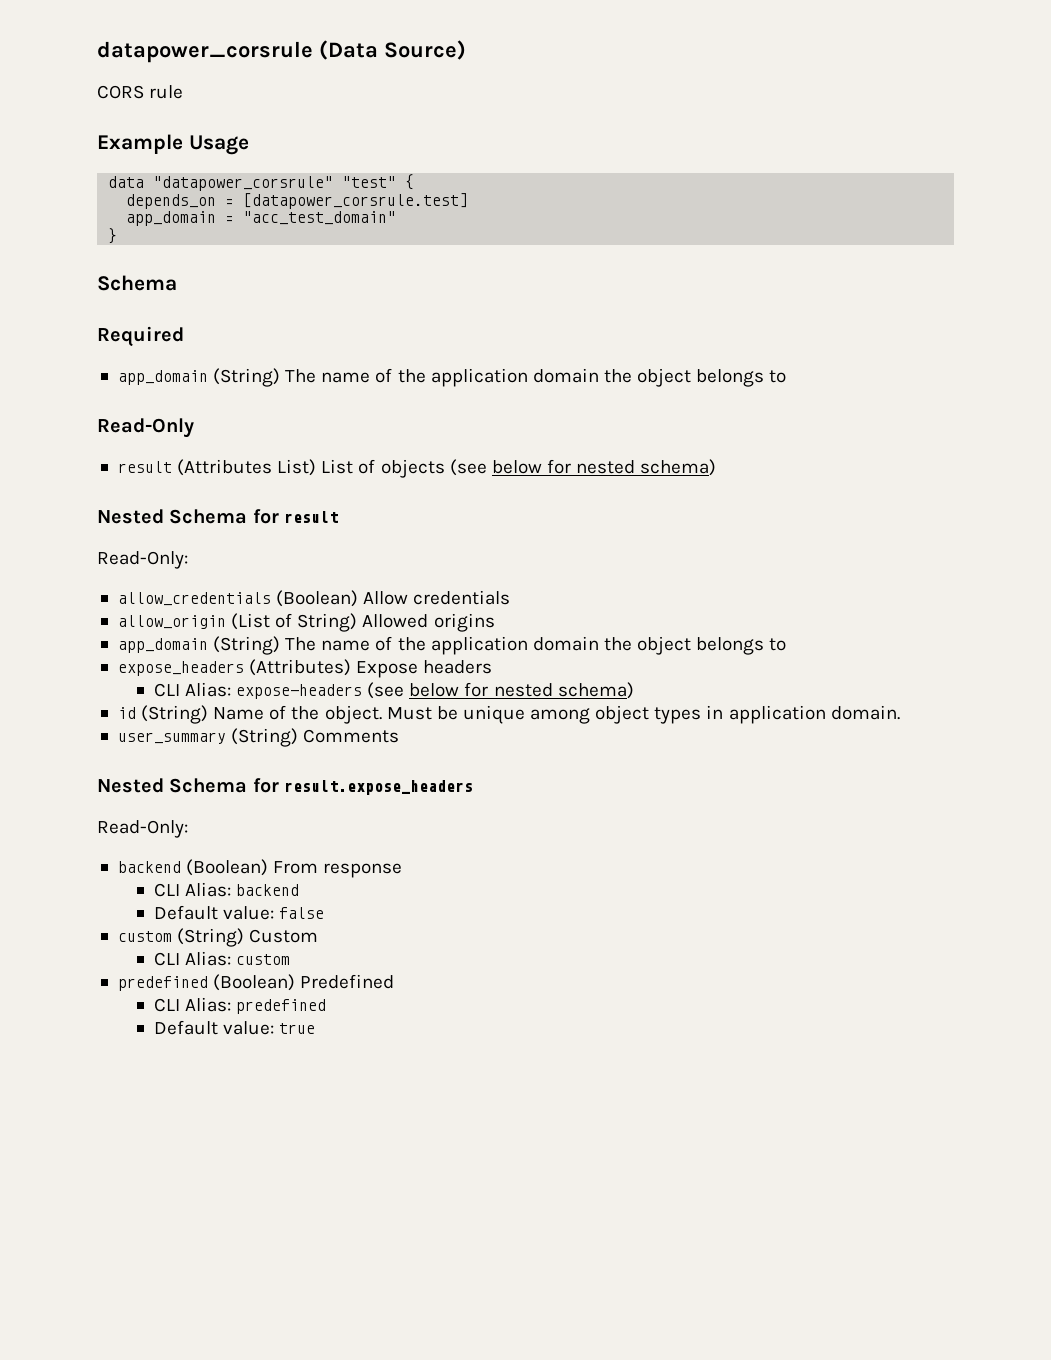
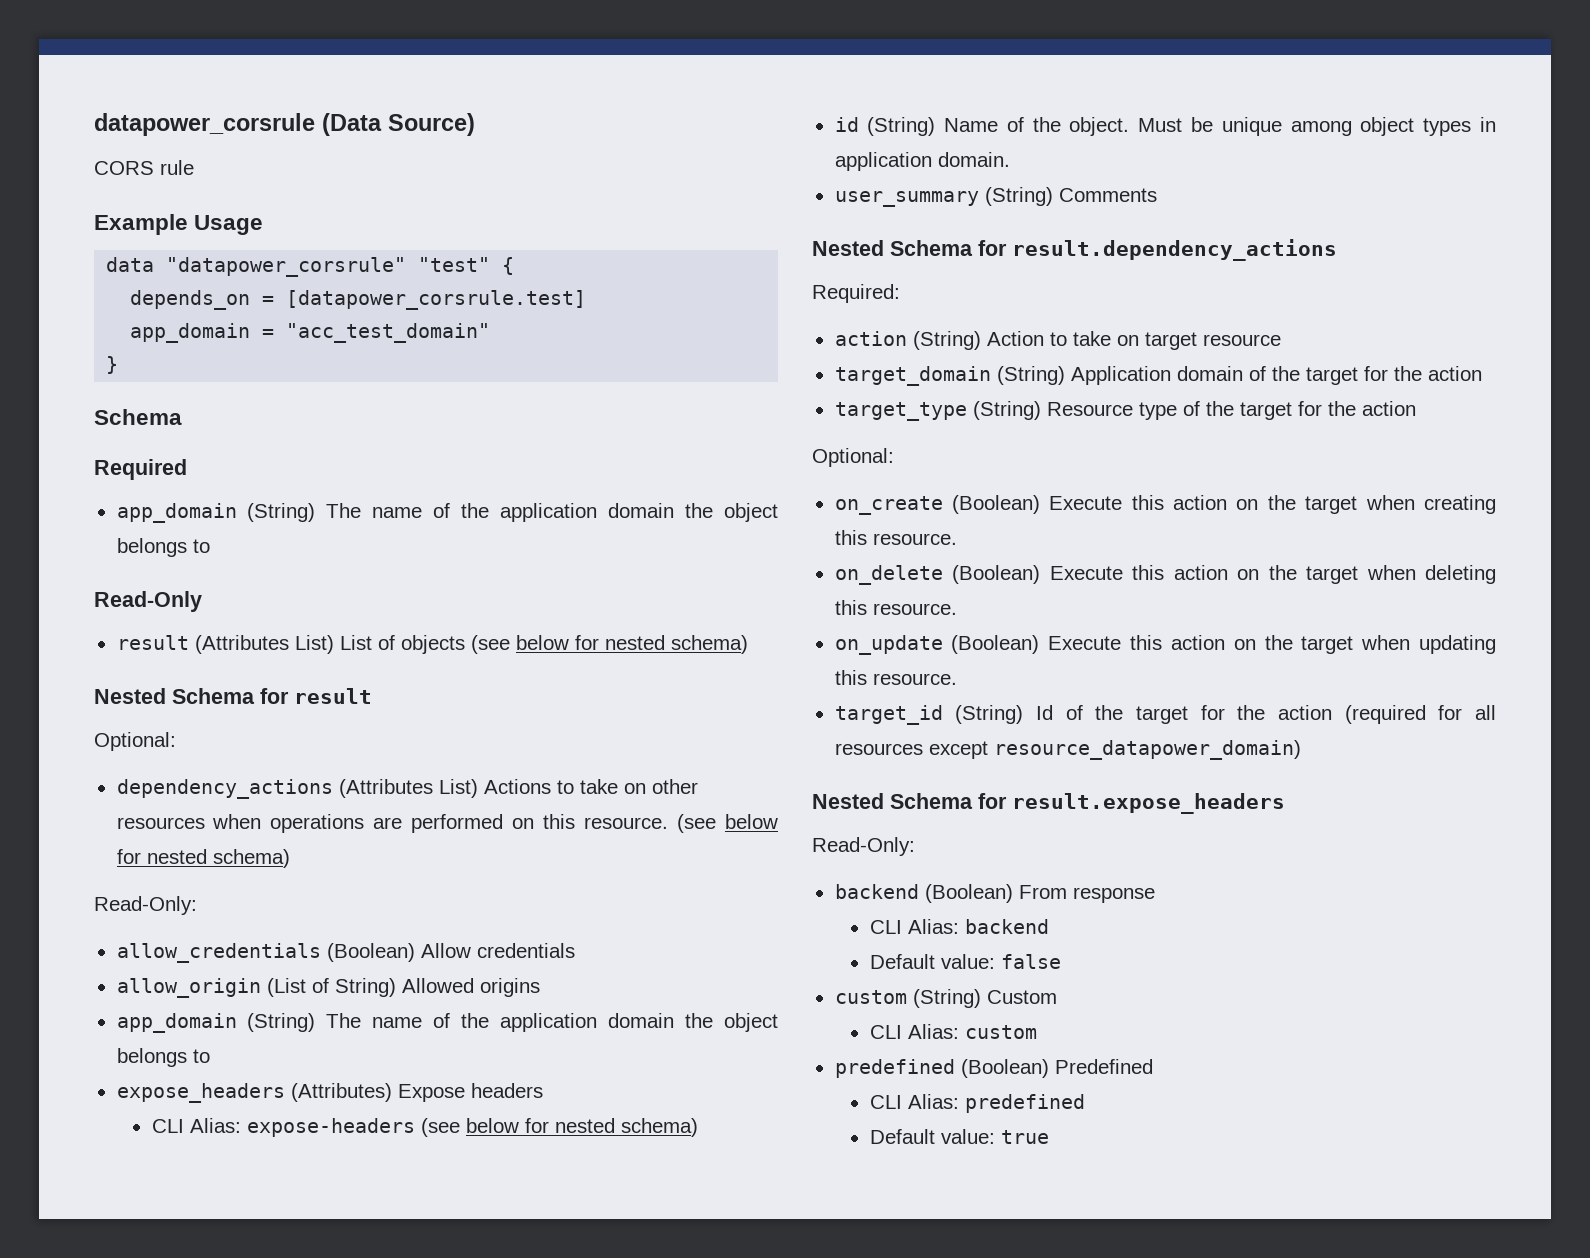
  Nested Schema for result
+ Optional:
+ dependency_actions (Attributes List) Actions to take on other resources when operations are performed on this resource. (see below for nested schema)
+ Nested Schema for result.dependency_actions
+ Required:
+ action (String) Action to take on target resource
+ target_domain (String) Application domain of the target for the action
+ target_type (String) Resource type of the target for the action
+ Optional:
+ on_create (Boolean) Execute this action on the target when creating this resource.
+ on_delete (Boolean) Execute this action on the target when deleting this resource.
+ on_update (Boolean) Execute this action on the target when updating this resource.
+ target_id (String) Id of the target for the action (required for all resources except resource_datapower_domain)

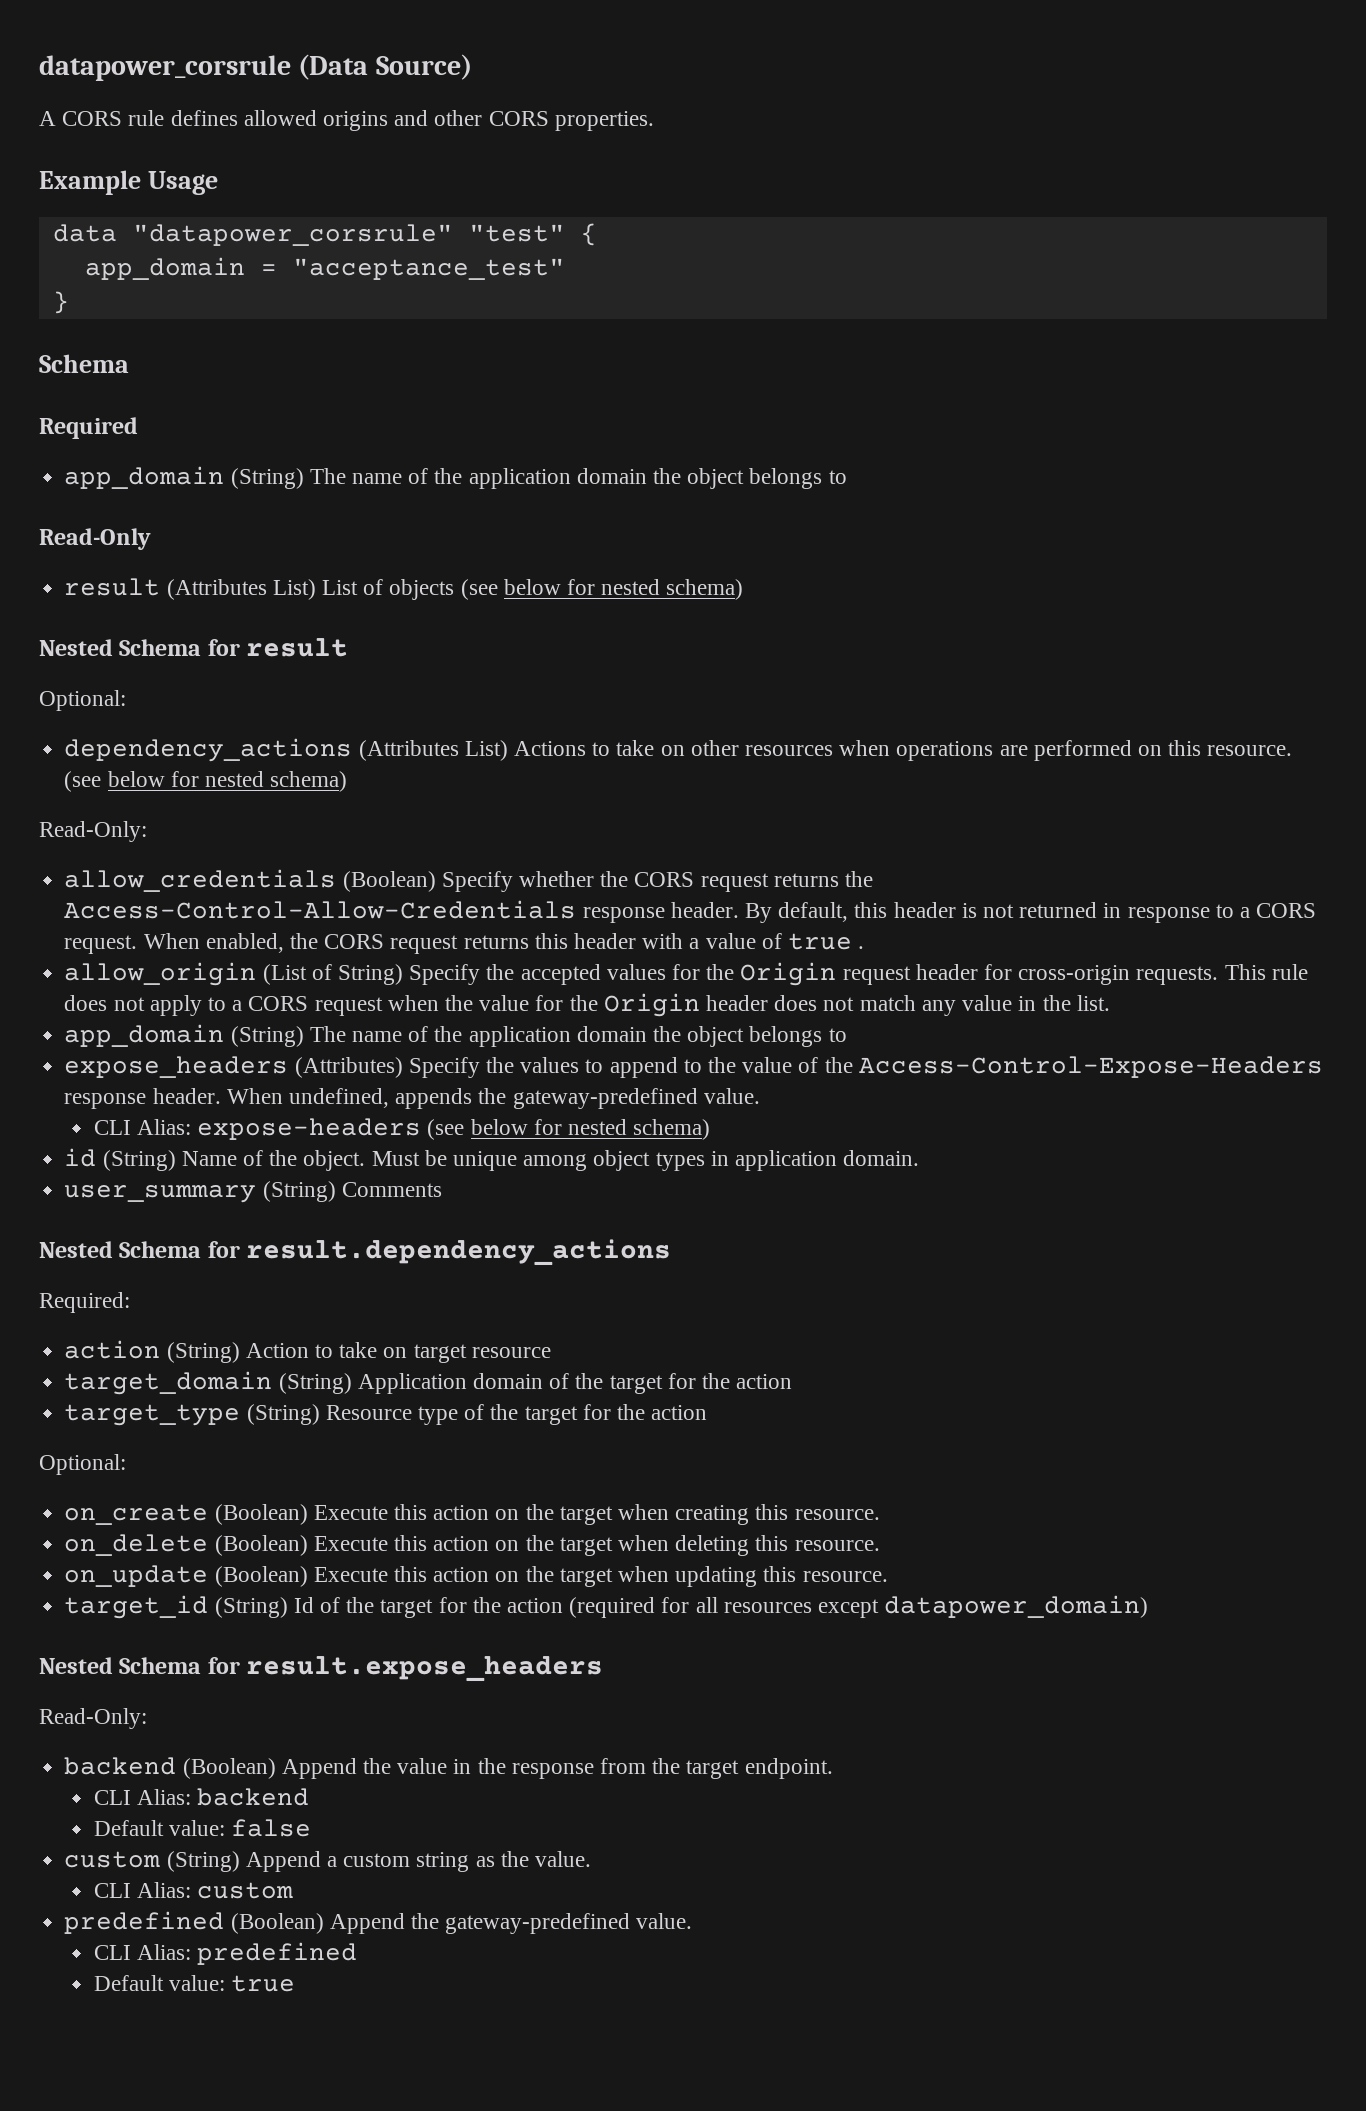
- CORS rule
+ A CORS rule defines allowed origins and other CORS properties.
- depends_on = [datapower_corsrule.test]
- app_domain = "acc_test_domain"
+ app_domain = "acceptance_test"
- allow_credentials (Boolean) Allow credentials
- allow_origin (List of String) Allowed origins
+ allow_credentials (Boolean) Specify whether the CORS request returns the Access-Control-Allow-Credentials response header. By default, this header is not returned in response to a CORS request. When enabled, the CORS request returns this header with a value of true .
+ allow_origin (List of String) Specify the accepted values for the Origin request header for cross-origin requests. This rule does not apply to a CORS request when the value for the Origin header does not match any value in the list.
- expose_headers (Attributes) Expose headers
+ expose_headers (Attributes) Specify the values to append to the value of the Access-Control-Expose-Headers response header. When undefined, appends the gateway-predefined value.
- target_id (String) Id of the target for the action (required for all resources except resource_datapower_domain)
+ target_id (String) Id of the target for the action (required for all resources except datapower_domain)
- backend (Boolean) From response
+ backend (Boolean) Append the value in the response from the target endpoint.
- custom (String) Custom
+ custom (String) Append a custom string as the value.
- predefined (Boolean) Predefined
+ predefined (Boolean) Append the gateway-predefined value.

